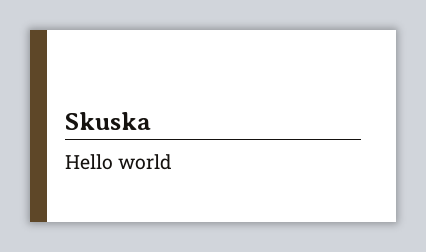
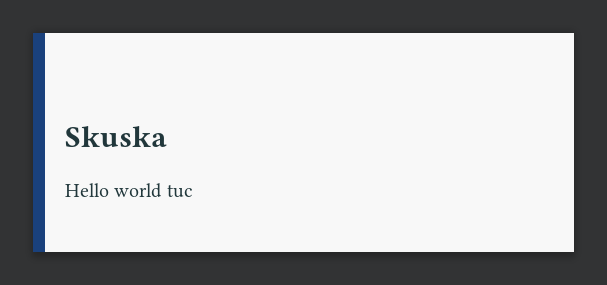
- Hello world
+ Hello world tuc

